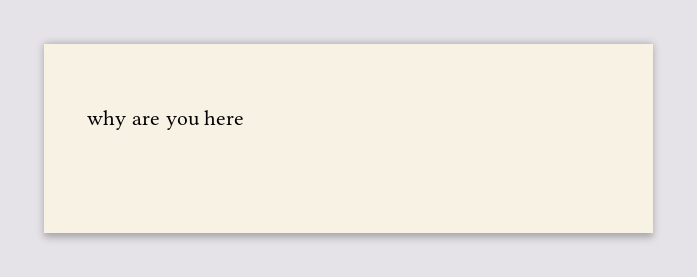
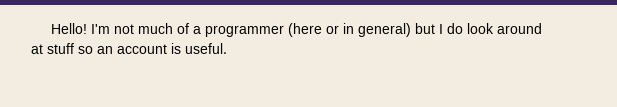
- why are you here
+ Hello! I'm not much of a programmer (here or in general) but I do look around at stuff so an account is useful.

